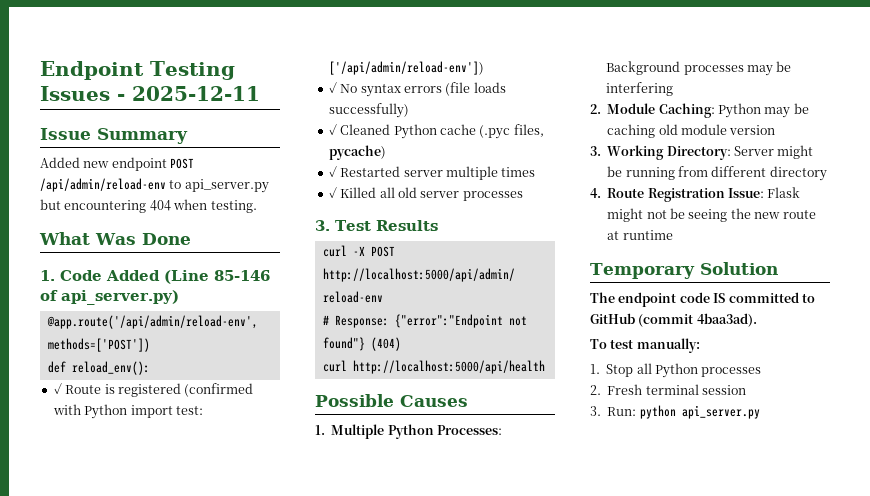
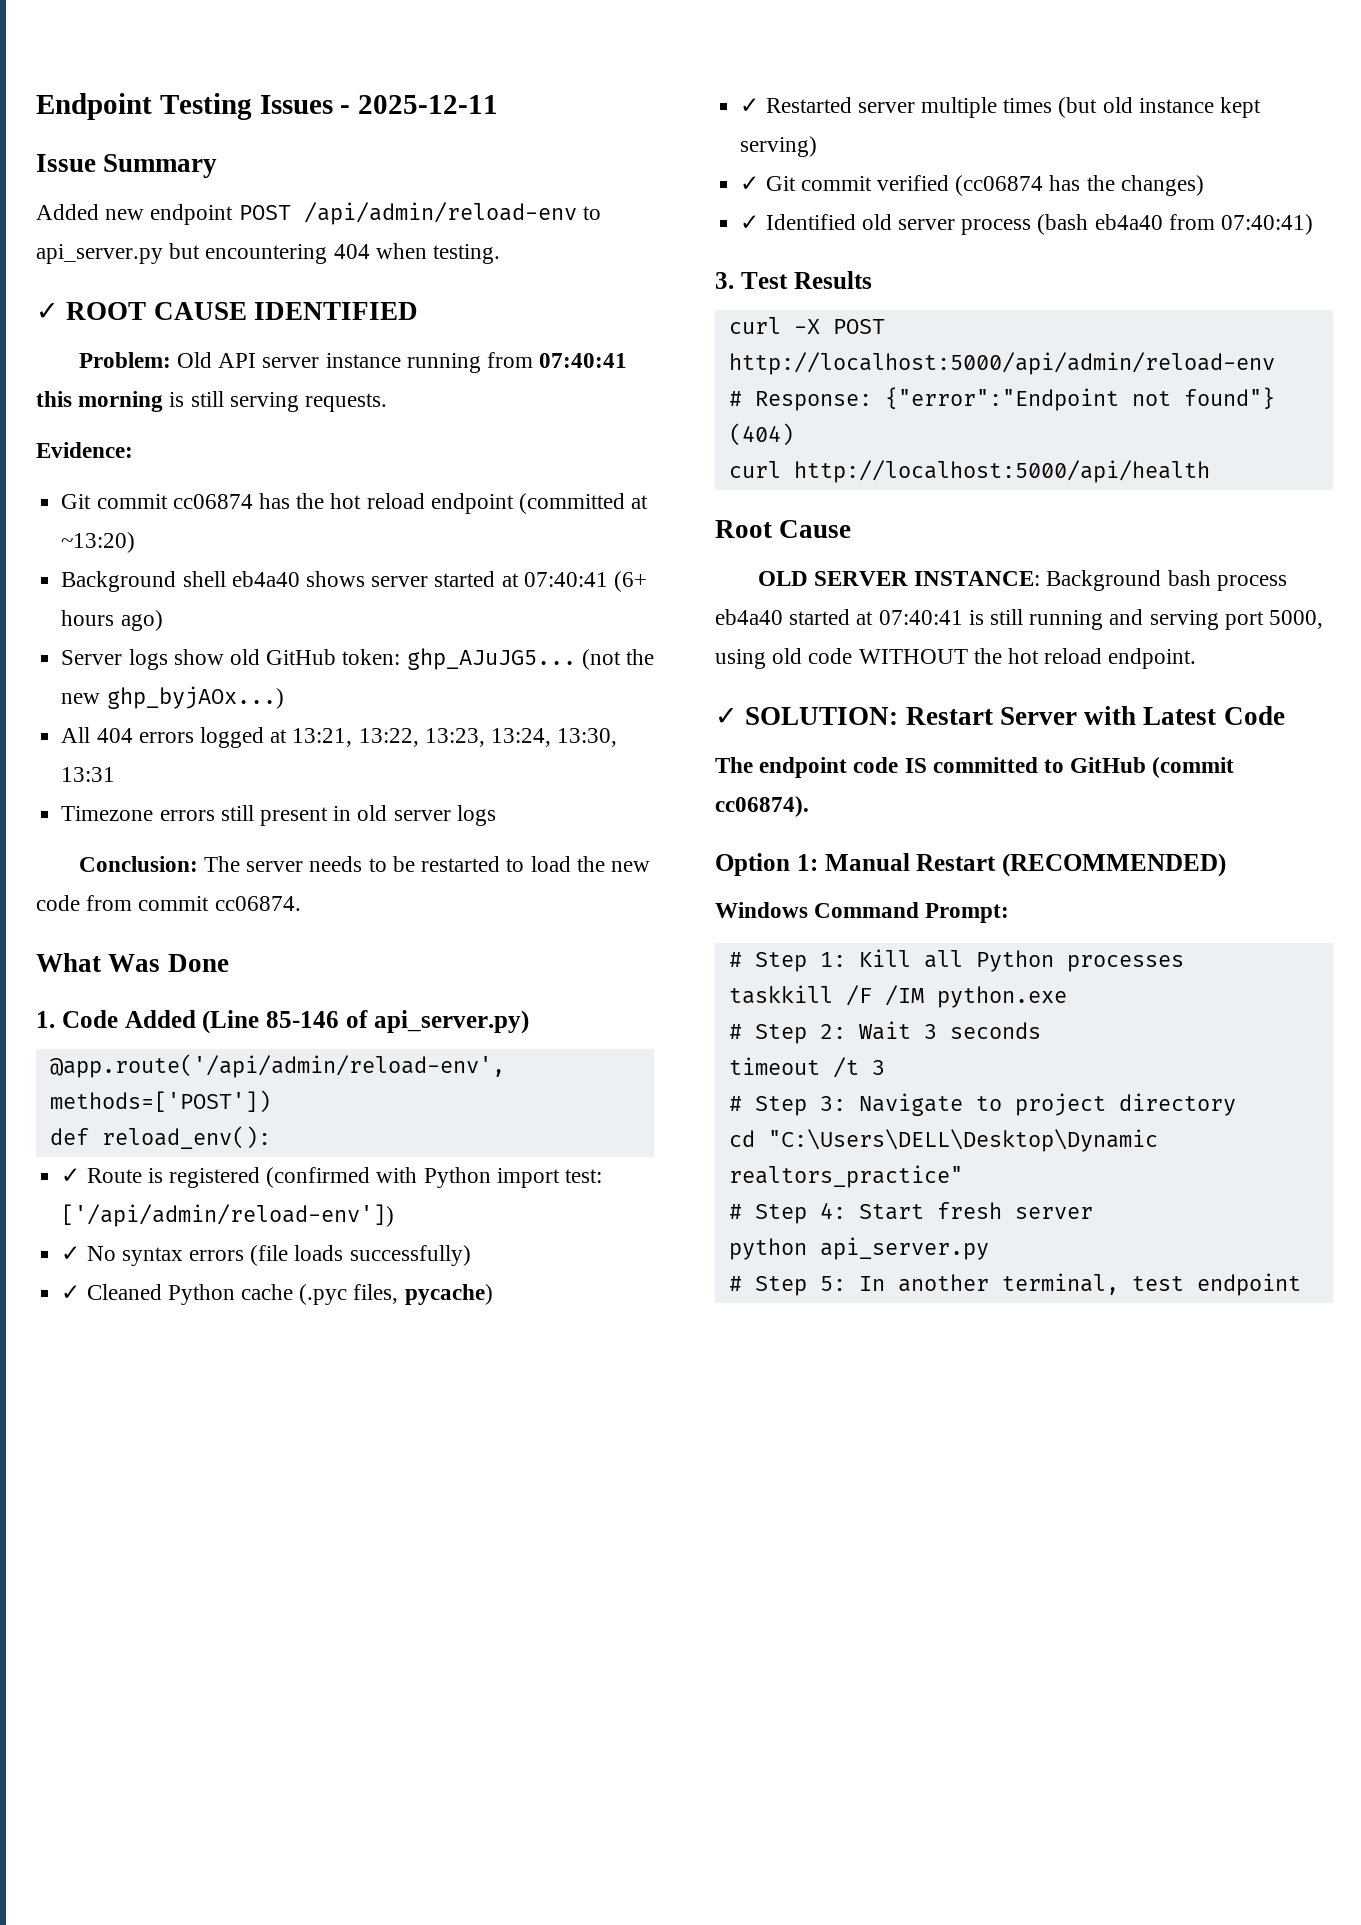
+ ✓ ROOT CAUSE IDENTIFIED
+ Problem: Old API server instance running from 07:40:41 this morning is still serving requests.
+ Evidence:
+ Git commit cc06874 has the hot reload endpoint (committed at ~13:20)
+ Background shell eb4a40 shows server started at 07:40:41 (6+ hours ago)
+ Server logs show old GitHub token: ghp_AJuJG5... (not the new ghp_byjAOx...)
+ All 404 errors logged at 13:21, 13:22, 13:23, 13:24, 13:30, 13:31
+ Timezone errors still present in old server logs
+ Conclusion: The server needs to be restarted to load the new code from commit cc06874.
- ✓ Restarted server multiple times
- ✓ Killed all old server processes
+ ✓ Restarted server multiple times (but old instance kept serving)
+ ✓ Git commit verified (cc06874 has the changes)
+ ✓ Identified old server process (bash eb4a40 from 07:40:41)
- Possible Causes
- 1. Multiple Python Processes: Background processes may be interfering
- 2. Module Caching: Python may be caching old module version
- 3. Working Directory: Server might be running from different directory
- 4. Route Registration Issue: Flask might not be seeing the new route at runtime
- Temporary Solution
+ Root Cause
+ OLD SERVER INSTANCE: Background bash process eb4a40 started at 07:40:41 is still running and serving port 5000, using old code WITHOUT the hot reload endpoint.
+ ✓ SOLUTION: Restart Server with Latest Code
- The endpoint code IS committed to GitHub (commit 4baa3ad).
- To test manually:
- 1. Stop all Python processes
- 2. Fresh terminal session
- 3. Run: python api_server.py
+ The endpoint code IS committed to GitHub (commit cc06874).
+ Option 1: Manual Restart (RECOMMENDED)
+ Windows Command Prompt:
+ # Step 1: Kill all Python processes
+ taskkill /F /IM python.exe
+ # Step 2: Wait 3 seconds
+ timeout /t 3
+ # Step 3: Navigate to project directory
+ cd "C:\Users\DELL\Desktop\Dynamic realtors_practice"
+ # Step 4: Start fresh server
+ python api_server.py
+ # Step 5: In another terminal, test endpoint

